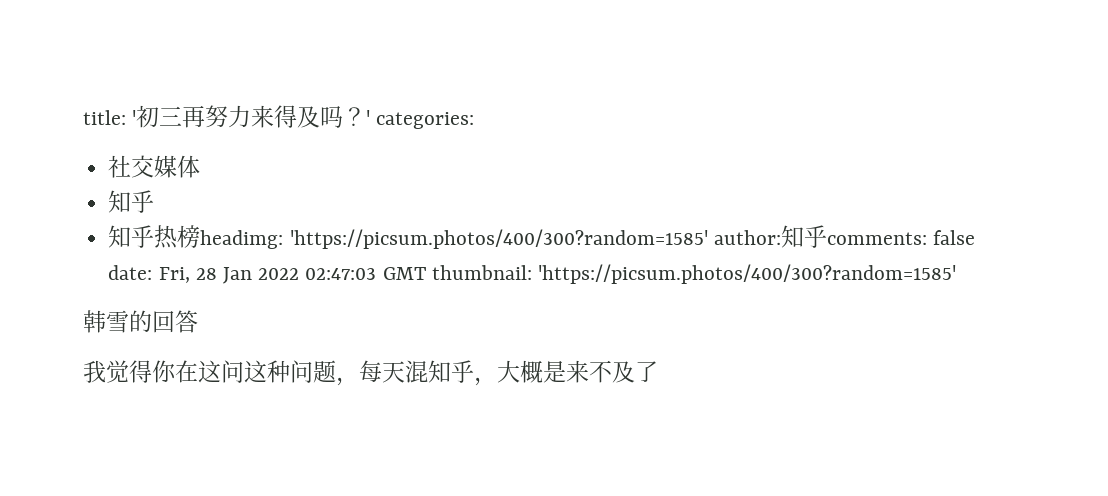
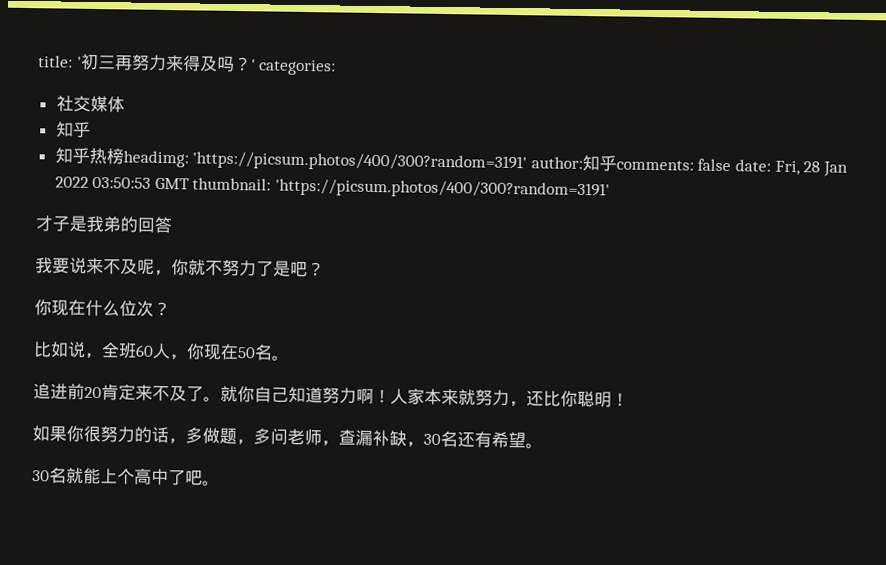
- 知乎热榜headimg: 'https://picsum.photos/400/300?random=1585' author:知乎comments: false date: Fri, 28 Jan 2022 02:47:03 GMT thumbnail: 'https://picsum.photos/400/300?random=1585'
- 韩雪的回答
+ 知乎热榜headimg: 'https://picsum.photos/400/300?random=3191' author:知乎comments: false date: Fri, 28 Jan 2022 03:50:53 GMT thumbnail: 'https://picsum.photos/400/300?random=3191'
+ 才子是我弟的回答
- 我觉得你在这问这种问题，每天混知乎，大概是来不及了
+ 我要说来不及呢，你就不努力了是吧？
+ 你现在什么位次？
+ 比如说，全班60人，你现在50名。
+ 追进前20肯定来不及了。就你自己知道努力啊！人家本来就努力，还比你聪明！
+ 如果你很努力的话，多做题，多问老师，查漏补缺，30名还有希望。
+ 30名就能上个高中了吧。

